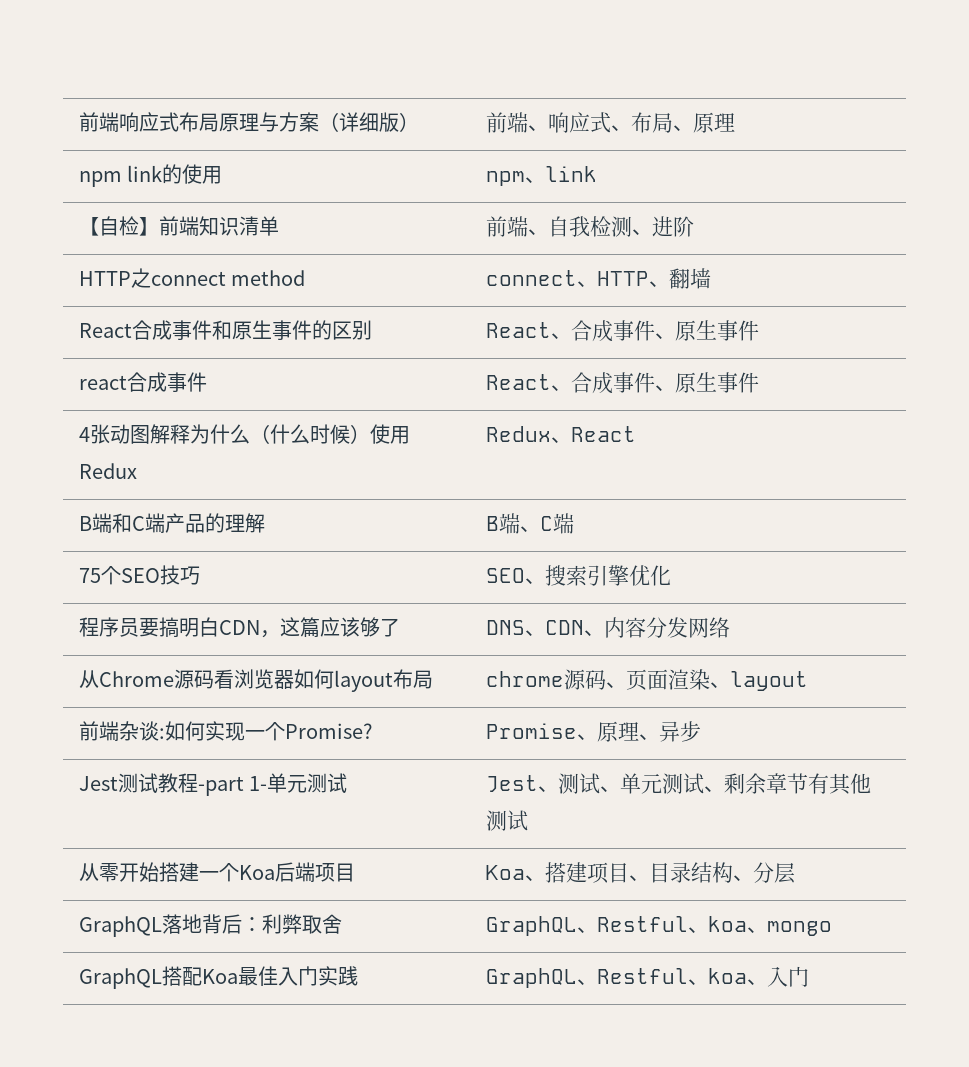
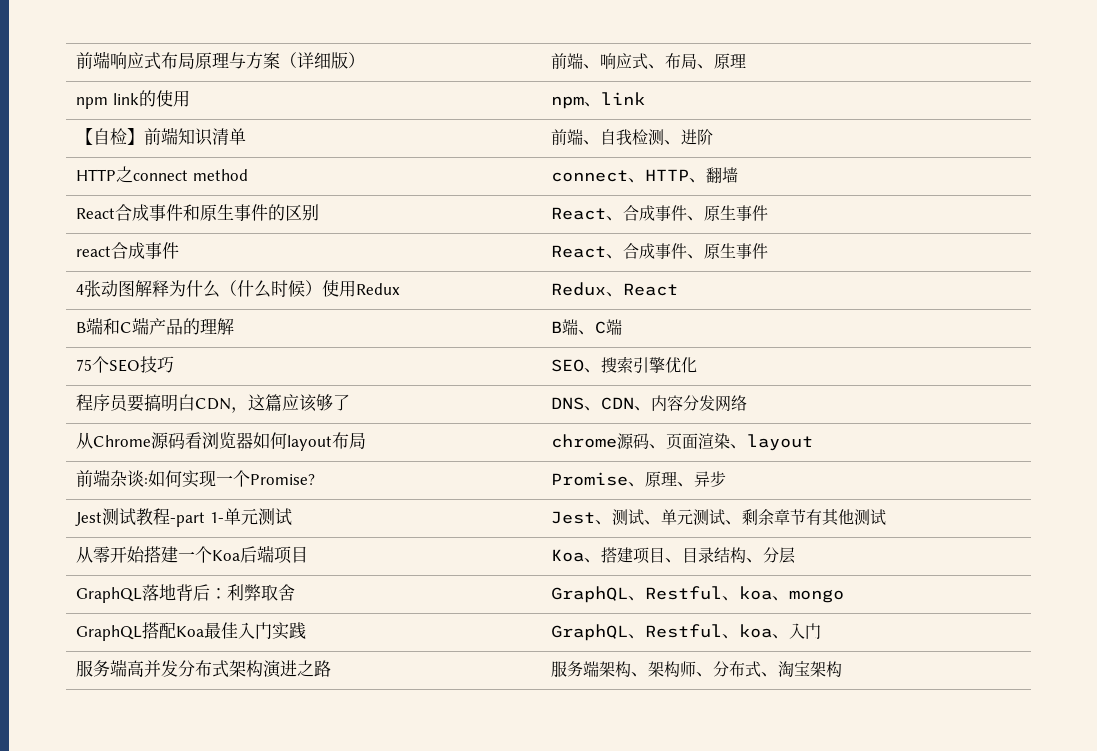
+ 服务端高并发分布式架构演进之路 | 服务端架构、架构师、分布式、淘宝架构

